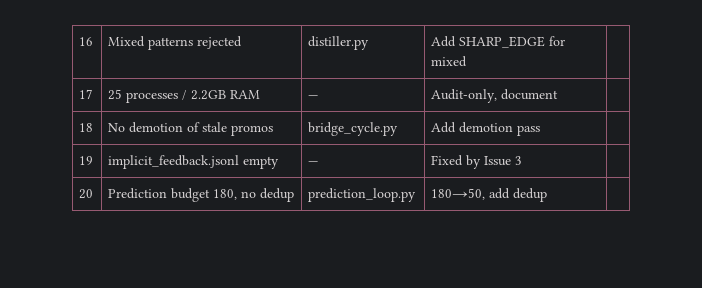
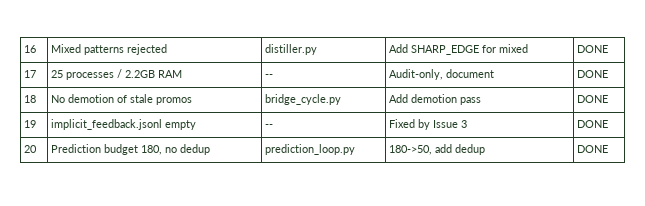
- 16 | Mixed patterns rejected | distiller.py | Add SHARP_EDGE for mixed |
+ 16 | Mixed patterns rejected | distiller.py | Add SHARP_EDGE for mixed | DONE
- 17 | 25 processes / 2.2GB RAM | — | Audit-only, document |
+ 17 | 25 processes / 2.2GB RAM | -- | Audit-only, document | DONE
- 18 | No demotion of stale promos | bridge_cycle.py | Add demotion pass |
+ 18 | No demotion of stale promos | bridge_cycle.py | Add demotion pass | DONE
- 19 | implicit_feedback.jsonl empty | — | Fixed by Issue 3 |
+ 19 | implicit_feedback.jsonl empty | -- | Fixed by Issue 3 | DONE
- 20 | Prediction budget 180, no dedup | prediction_loop.py | 180→50, add dedup |
+ 20 | Prediction budget 180, no dedup | prediction_loop.py | 180->50, add dedup | DONE

